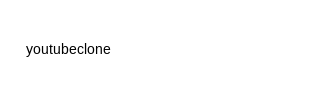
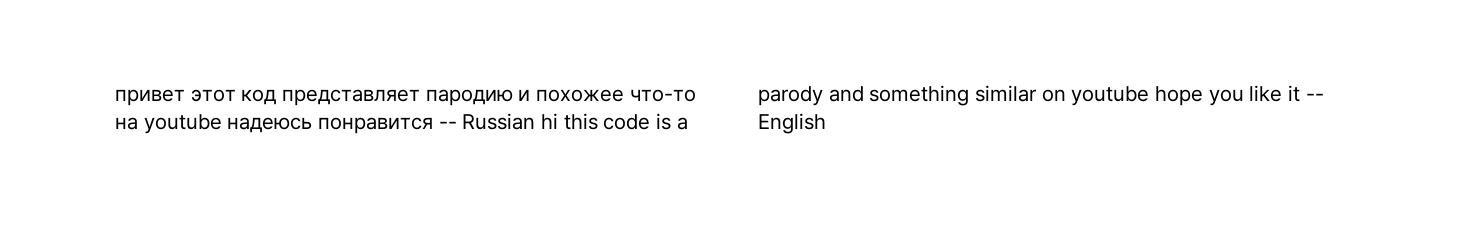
- youtubeclone
+ привет этот код представляет пародию и похожее что-то на youtube надеюсь понравится -- Russian hi this code is a parody and something similar on youtube hope you like it -- English

